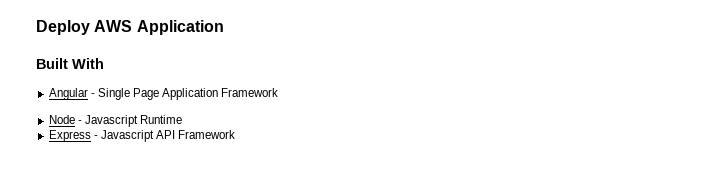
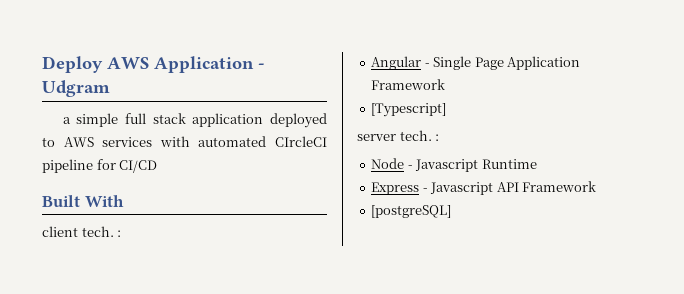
- Deploy AWS Application
+ Deploy AWS Application - Udgram
+ a simple full stack application deployed to AWS services with automated CIrcleCI pipeline for CI/CD
+ client tech. :
+ [Typescript]
+ server tech. :
+ [postgreSQL]

